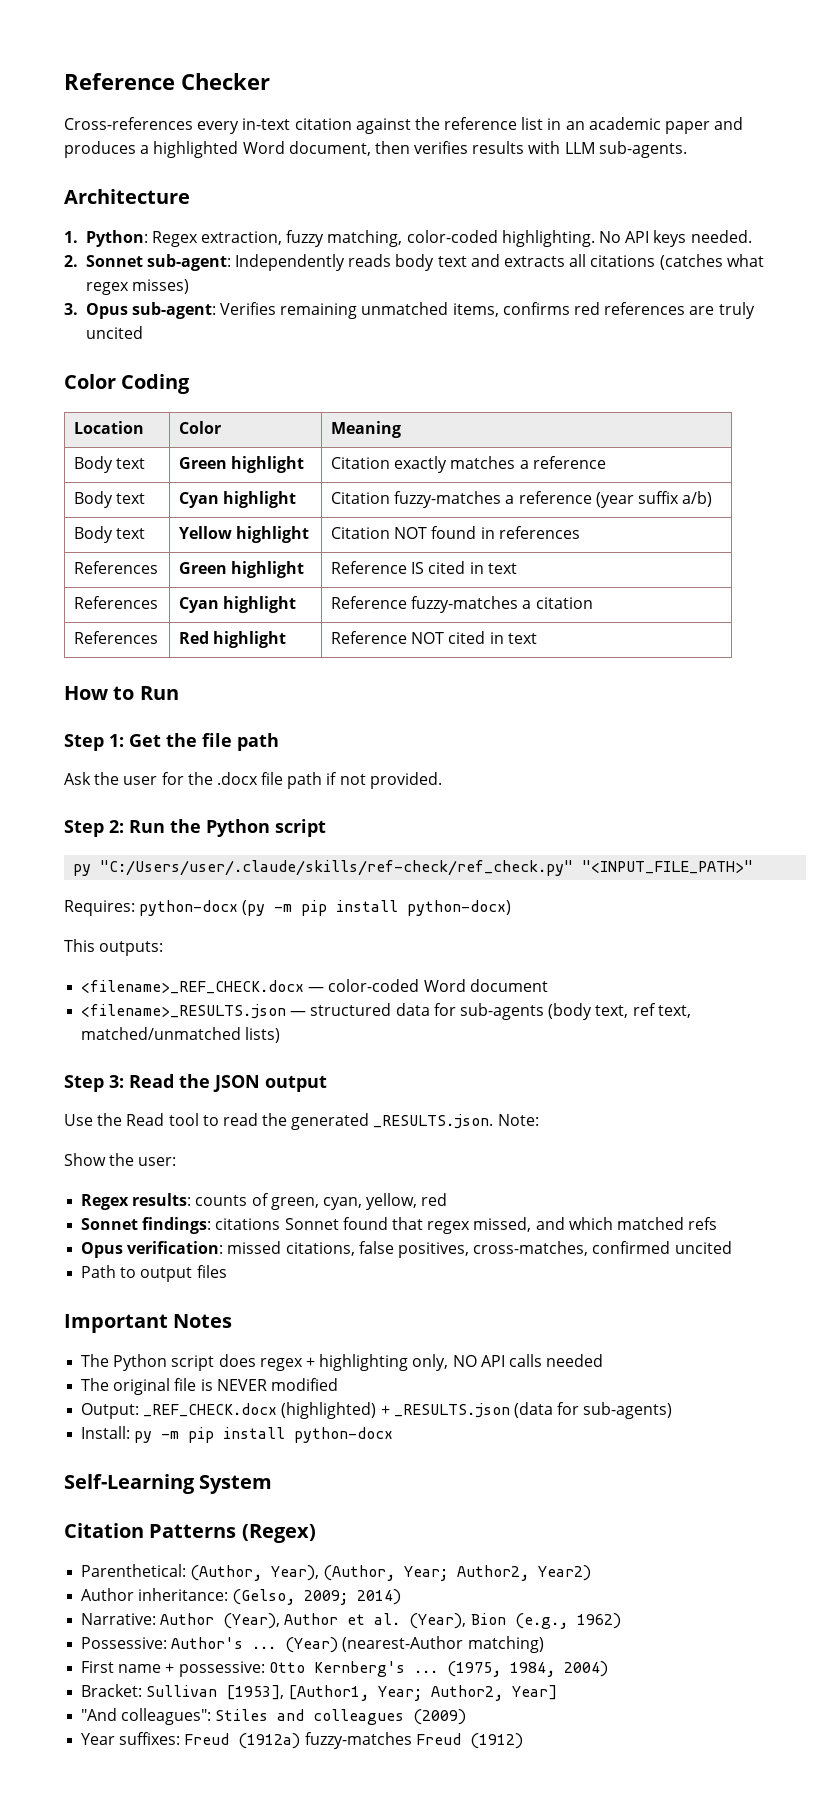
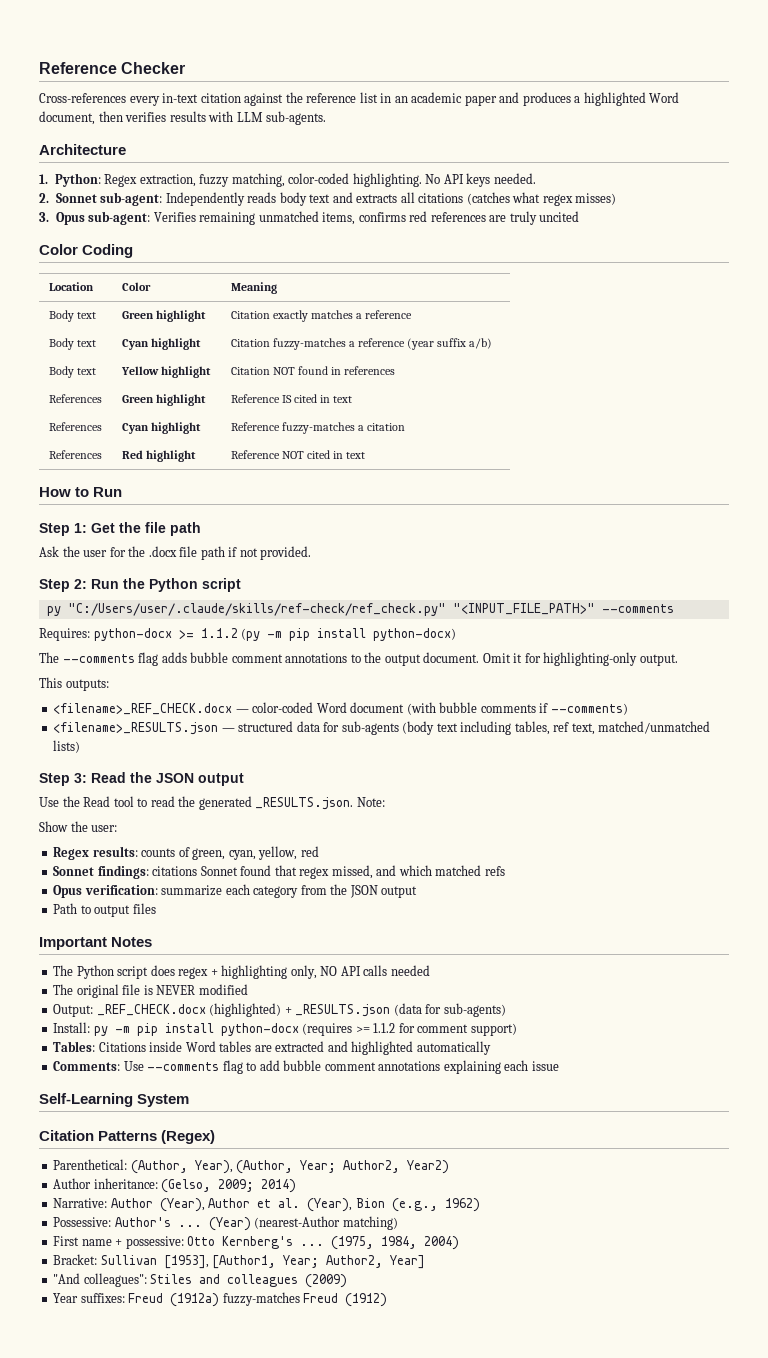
- py "C:/Users/user/.claude/skills/ref-check/ref_check.py" "<INPUT_FILE_PATH>"
+ py "C:/Users/user/.claude/skills/ref-check/ref_check.py" "<INPUT_FILE_PATH>" --comments
- Requires: python-docx (py -m pip install python-docx)
+ Requires: python-docx >= 1.1.2 (py -m pip install python-docx)
+ The --comments flag adds bubble comment annotations to the output document. Omit it for highlighting-only output.
- <filename>_REF_CHECK.docx — color-coded Word document
+ <filename>_REF_CHECK.docx — color-coded Word document (with bubble comments if --comments)
- <filename>_RESULTS.json — structured data for sub-agents (body text, ref text, matched/unmatched lists)
+ <filename>_RESULTS.json — structured data for sub-agents (body text including tables, ref text, matched/unmatched lists)
- Opus verification: missed citations, false positives, cross-matches, confirmed uncited
+ Opus verification: summarize each category from the JSON output
- Install: py -m pip install python-docx
+ Install: py -m pip install python-docx (requires >= 1.1.2 for comment support)
+ Tables: Citations inside Word tables are extracted and highlighted automatically
+ Comments: Use --comments flag to add bubble comment annotations explaining each issue

